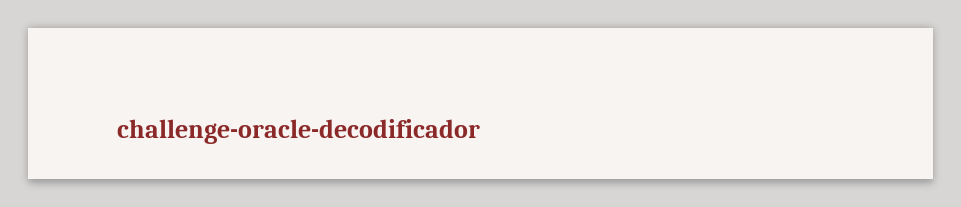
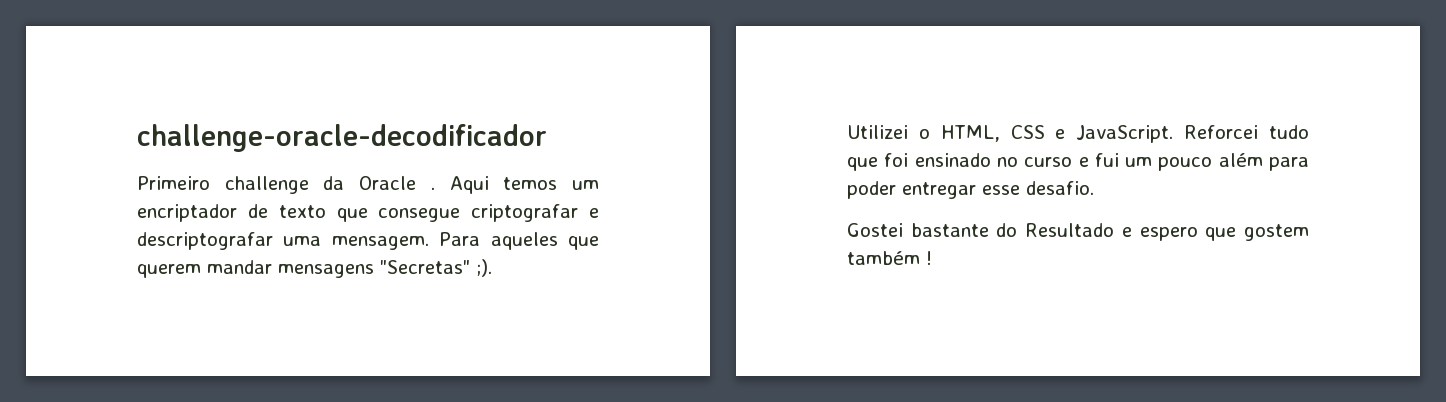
+ Primeiro challenge da Oracle . Aqui temos um encriptador de texto que consegue criptografar e descriptografar uma mensagem. Para aqueles que querem mandar mensagens "Secretas" ;).
+ Utilizei o HTML, CSS e JavaScript. Reforcei tudo que foi ensinado no curso e fui um pouco além para poder entregar esse desafio.
+ Gostei bastante do Resultado e espero que gostem também !

